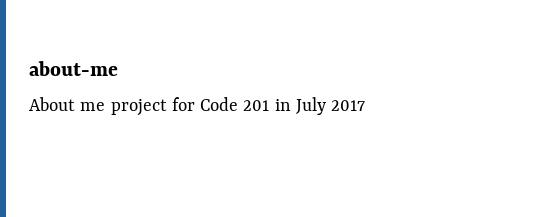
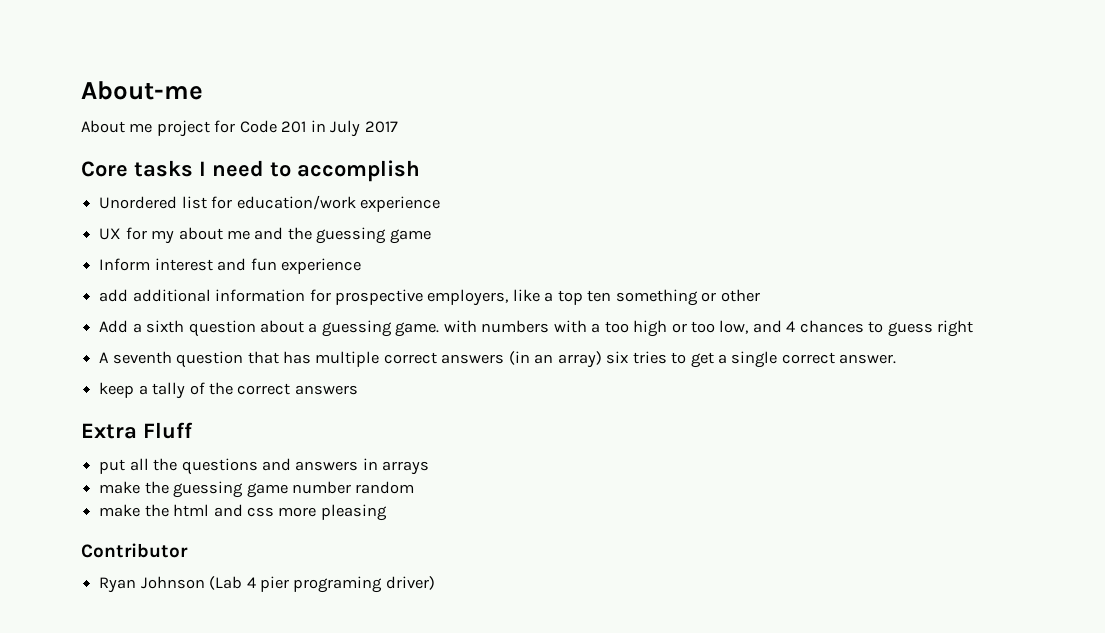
- about-me
+ About-me
+ Core tasks I need to accomplish
+ Unordered list for education/work experience
+ UX for my about me and the guessing game
+ Inform interest and fun experience
+ add additional information for prospective employers, like a top ten something or other
+ Add a sixth question about a guessing game. with numbers with a too high or too low, and 4 chances to guess right
+ A seventh question that has multiple correct answers (in an array) six tries to get a single correct answer.
+ keep a tally of the correct answers
+ Extra Fluff
+ put all the questions and answers in arrays
+ make the guessing game number random
+ make the html and css more pleasing
+ Contributor
+ Ryan Johnson (Lab 4 pier programing driver)

